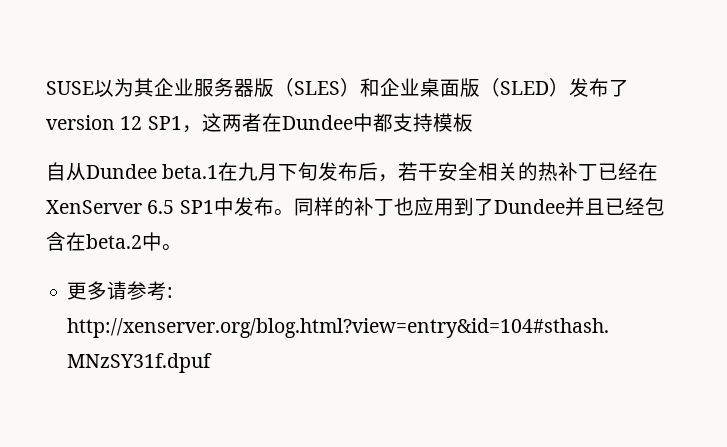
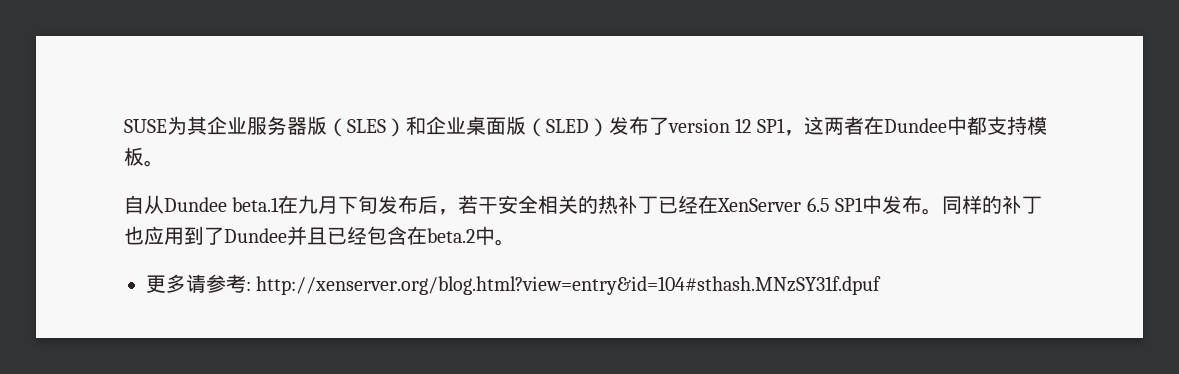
- SUSE以为其企业服务器版（SLES）和企业桌面版（SLED）发布了version 12 SP1，这两者在Dundee中都支持模板
+ SUSE为其企业服务器版（SLES）和企业桌面版（SLED）发布了version 12 SP1，这两者在Dundee中都支持模板。

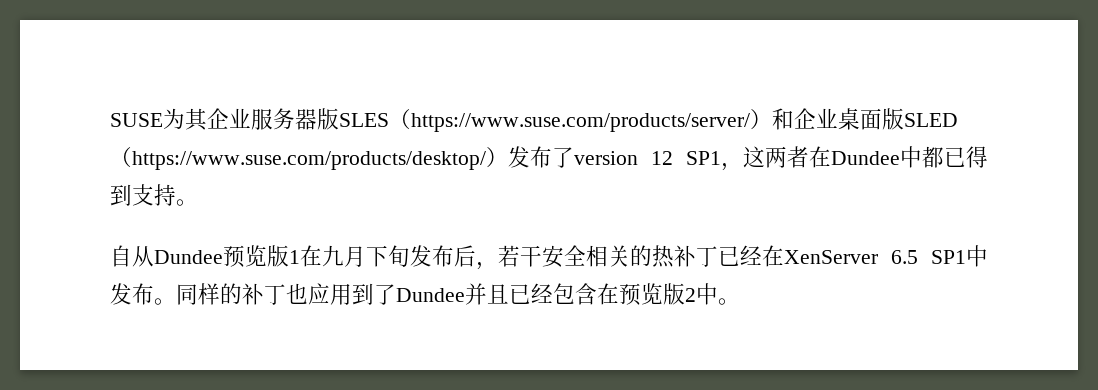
- SUSE为其企业服务器版（SLES）和企业桌面版（SLED）发布了version 12 SP1，这两者在Dundee中都支持模板。
+ SUSE为其企业服务器版SLES（https://www.suse.com/products/server/）和企业桌面版SLED（https://www.suse.com/products/desktop/）发布了version 12 SP1，这两者在Dundee中都已得到支持。
- 自从Dundee beta.1在九月下旬发布后，若干安全相关的热补丁已经在XenServer 6.5 SP1中发布。
+ 自从Dundee预览版1在九月下旬发布后，若干安全相关的热补丁已经在XenServer 6.5 SP1中发布。
- 同样的补丁也应用到了Dundee并且已经包含在beta.2中。
+ 同样的补丁也应用到了Dundee并且已经包含在预览版2中。
- 更多请参考: http://xenserver.org/blog.html?view=entry&id=104#sthash.MNzSY31f.dpuf

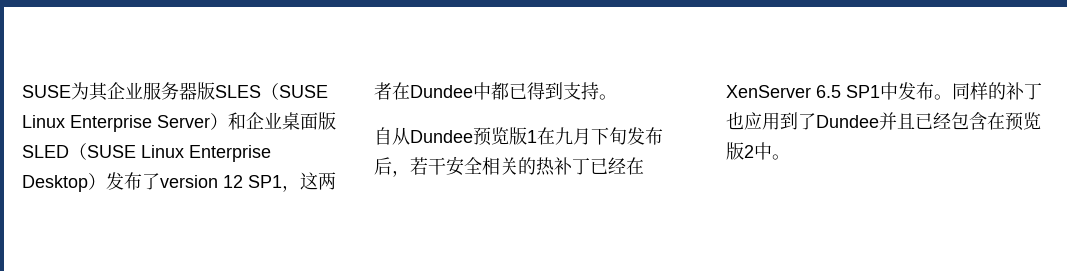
- SUSE为其企业服务器版SLES（https://www.suse.com/products/server/）和企业桌面版SLED（https://www.suse.com/products/desktop/）发布了version 12 SP1，这两者在Dundee中都已得到支持。
+ SUSE为其企业服务器版SLES（SUSE Linux Enterprise Server）和企业桌面版SLED（SUSE Linux Enterprise Desktop）发布了version 12 SP1，这两者在Dundee中都已得到支持。

